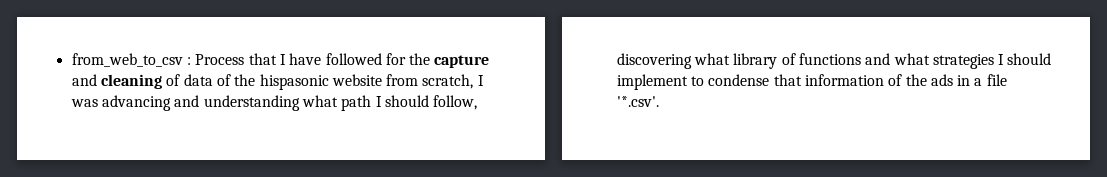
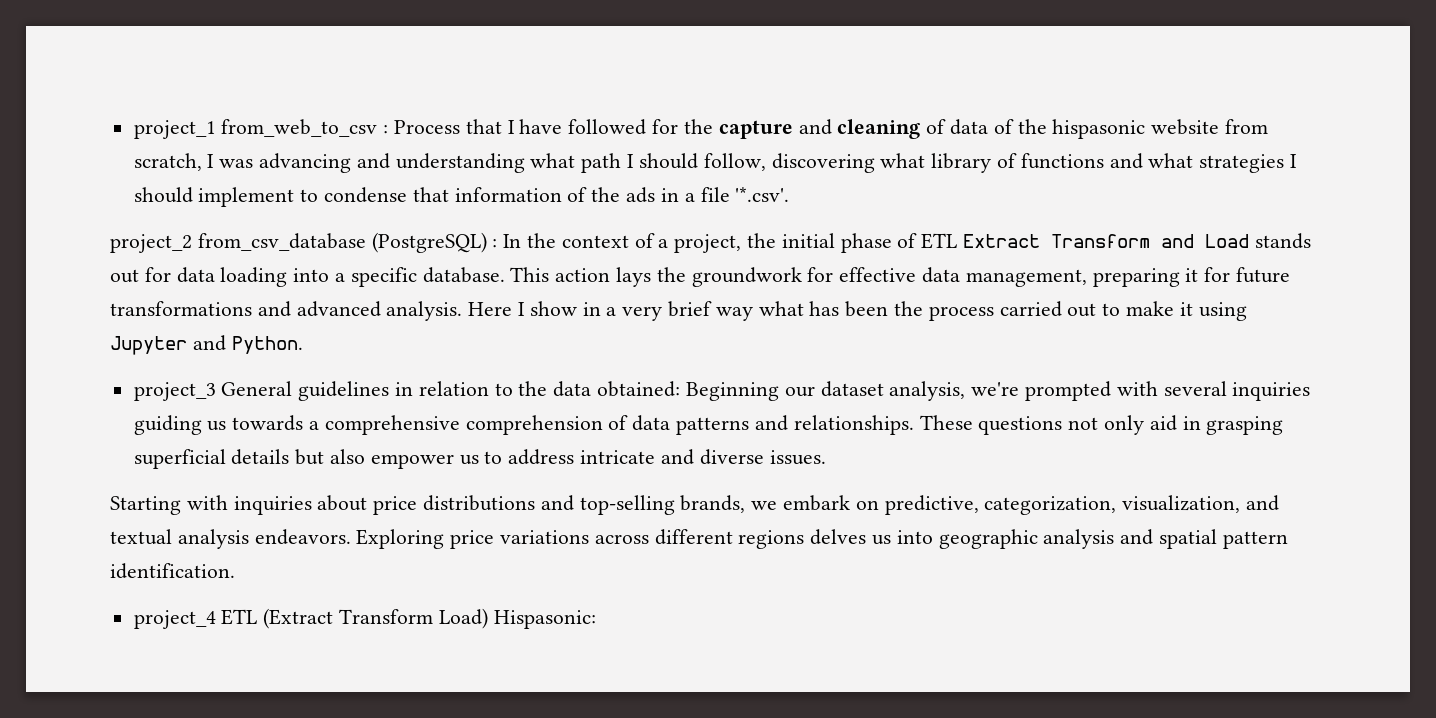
- from_web_to_csv : Process that I have followed for the capture and cleaning of data of the hispasonic website from scratch, I was advancing and understanding what path I should follow, discovering what library of functions and what strategies I should implement to condense that information of the ads in a file '*.csv'.
+ project_1 from_web_to_csv : Process that I have followed for the capture and cleaning of data of the hispasonic website from scratch, I was advancing and understanding what path I should follow, discovering what library of functions and what strategies I should implement to condense that information of the ads in a file '*.csv'.
+ project_2 from_csv_database (PostgreSQL) : In the context of a project, the initial phase of ETL Extract Transform and Load stands out for data loading into a specific database. This action lays the groundwork for effective data management, preparing it for future transformations and advanced analysis. Here I show in a very brief way what has been the process carried out to make it using Jupyter and Python.
+ project_3 General guidelines in relation to the data obtained: Beginning our dataset analysis, we're prompted with several inquiries guiding us towards a comprehensive comprehension of data patterns and relationships. These questions not only aid in grasping superficial details but also empower us to address intricate and diverse issues.
+ Starting with inquiries about price distributions and top-selling brands, we embark on predictive, categorization, visualization, and textual analysis endeavors. Exploring price variations across different regions delves us into geographic analysis and spatial pattern identification.
+ project_4 ETL (Extract Transform Load) Hispasonic:

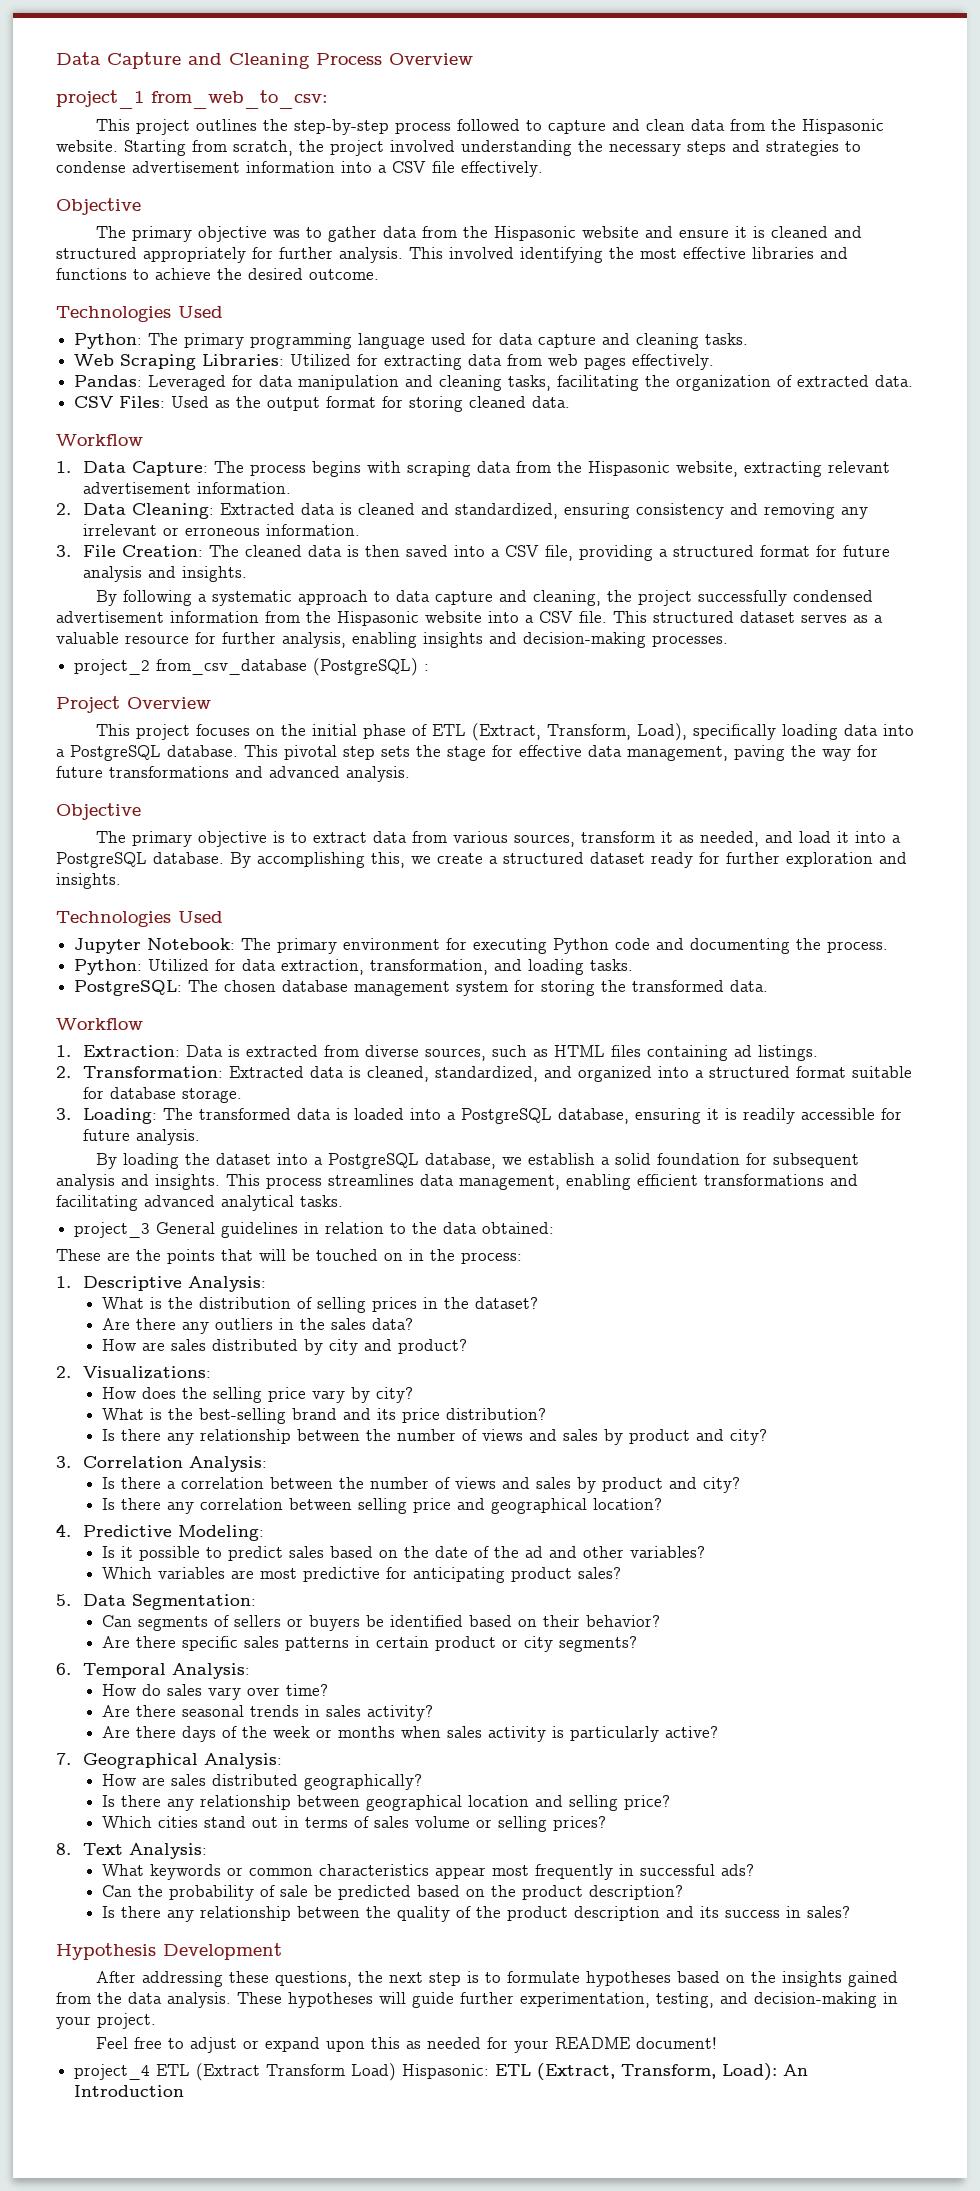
- project_1 from_web_to_csv : Process that I have followed for the capture and cleaning of data of the hispasonic website from scratch, I was advancing and understanding what path I should follow, discovering what library of functions and what strategies I should implement to condense that information of the ads in a file '*.csv'.
- project_2 from_csv_database (PostgreSQL) : In the context of a project, the initial phase of ETL Extract Transform and Load stands out for data loading into a specific database.
+ Data Capture and Cleaning Process Overview
+ project_1 from_web_to_csv:
+ This project outlines the step-by-step process followed to capture and clean data from the Hispasonic website. Starting from scratch, the project involved understanding the necessary steps and strategies to condense advertisement information into a CSV file effectively.
+ Objective
+ The primary objective was to gather data from the Hispasonic website and ensure it is cleaned and structured appropriately for further analysis. This involved identifying the most effective libraries and functions to achieve the desired outcome.
+ Technologies Used
+ Python: The primary programming language used for data capture and cleaning tasks.
+ Web Scraping Libraries: Utilized for extracting data from web pages effectively.
+ Pandas: Leveraged for data manipulation and cleaning tasks, facilitating the organization of extracted data.
+ CSV Files: Used as the output format for storing cleaned data.
+ Workflow
+ 1. Data Capture: The process begins with scraping data from the Hispasonic website, extracting relevant advertisement information.
+ 2. Data Cleaning: Extracted data is cleaned and standardized, ensuring consistency and removing any irrelevant or erroneous information.
+ 3. File Creation: The cleaned data is then saved into a CSV file, providing a structured format for future analysis and insights.
+ By following a systematic approach to data capture and cleaning, the project successfully condensed advertisement information from the Hispasonic website into a CSV file. This structured dataset serves as a valuable resource for further analysis, enabling insights and decision-making processes.
+ project_2 from_csv_database (PostgreSQL) :
+ Project Overview
+ This project focuses on the initial phase of ETL (Extract, Transform, Load), specifically loading data into a PostgreSQL database.
- This action lays the groundwork for effective data management, preparing it for future transformations and advanced analysis. Here I show in a very brief way what has been the process carried out to make it using Jupyter and Python.
+ This pivotal step sets the stage for effective data management, paving the way for future transformations and advanced analysis.
+ Objective
+ The primary objective is to extract data from various sources, transform it as needed, and load it into a PostgreSQL database. By accomplishing this, we create a structured dataset ready for further exploration and insights.
+ Technologies Used
+ Jupyter Notebook: The primary environment for executing Python code and documenting the process.
+ Python: Utilized for data extraction, transformation, and loading tasks.
+ PostgreSQL: The chosen database management system for storing the transformed data.
+ Workflow
+ 1. Extraction: Data is extracted from diverse sources, such as HTML files containing ad listings.
+ 2. Transformation: Extracted data is cleaned, standardized, and organized into a structured format suitable for database storage.
+ 3. Loading: The transformed data is loaded into a PostgreSQL database, ensuring it is readily accessible for future analysis.
+ By loading the dataset into a PostgreSQL database, we establish a solid foundation for subsequent analysis and insights. This process streamlines data management, enabling efficient transformations and facilitating advanced analytical tasks.
- project_3 General guidelines in relation to the data obtained: Beginning our dataset analysis, we're prompted with several inquiries guiding us towards a comprehensive comprehension of data patterns and relationships. These questions not only aid in grasping superficial details but also empower us to address intricate and diverse issues.
- Starting with inquiries about price distributions and top-selling brands, we embark on predictive, categorization, visualization, and textual analysis endeavors. Exploring price variations across different regions delves us into geographic analysis and spatial pattern identification.
+ project_3 General guidelines in relation to the data obtained:
+ These are the points that will be touched on in the process:
+ 1. Descriptive Analysis:
+ What is the distribution of selling prices in the dataset?
+ Are there any outliers in the sales data?
+ How are sales distributed by city and product?
+ 2. Visualizations:
+ How does the selling price vary by city?
+ What is the best-selling brand and its price distribution?
+ Is there any relationship between the number of views and sales by product and city?
+ 3. Correlation Analysis:
+ Is there a correlation between the number of views and sales by product and city?
+ Is there any correlation between selling price and geographical location?
+ 4. Predictive Modeling:
+ Is it possible to predict sales based on the date of the ad and other variables?
+ Which variables are most predictive for anticipating product sales?
+ 5. Data Segmentation:
+ Can segments of sellers or buyers be identified based on their behavior?
+ Are there specific sales patterns in certain product or city segments?
+ 6. Temporal Analysis:
+ How do sales vary over time?
+ Are there seasonal trends in sales activity?
+ Are there days of the week or months when sales activity is particularly active?
+ 7. Geographical Analysis:
+ How are sales distributed geographically?
+ Is there any relationship between geographical location and selling price?
+ Which cities stand out in terms of sales volume or selling prices?
+ 8. Text Analysis:
+ What keywords or common characteristics appear most frequently in successful ads?
+ Can the probability of sale be predicted based on the product description?
+ Is there any relationship between the quality of the product description and its success in sales?
+ Hypothesis Development
+ After addressing these questions, the next step is to formulate hypotheses based on the insights gained from the data analysis. These hypotheses will guide further experimentation, testing, and decision-making in your project.
+ Feel free to adjust or expand upon this as needed for your README document!
- project_4 ETL (Extract Transform Load) Hispasonic:
+ project_4 ETL (Extract Transform Load) Hispasonic: ETL (Extract, Transform, Load): An Introduction

